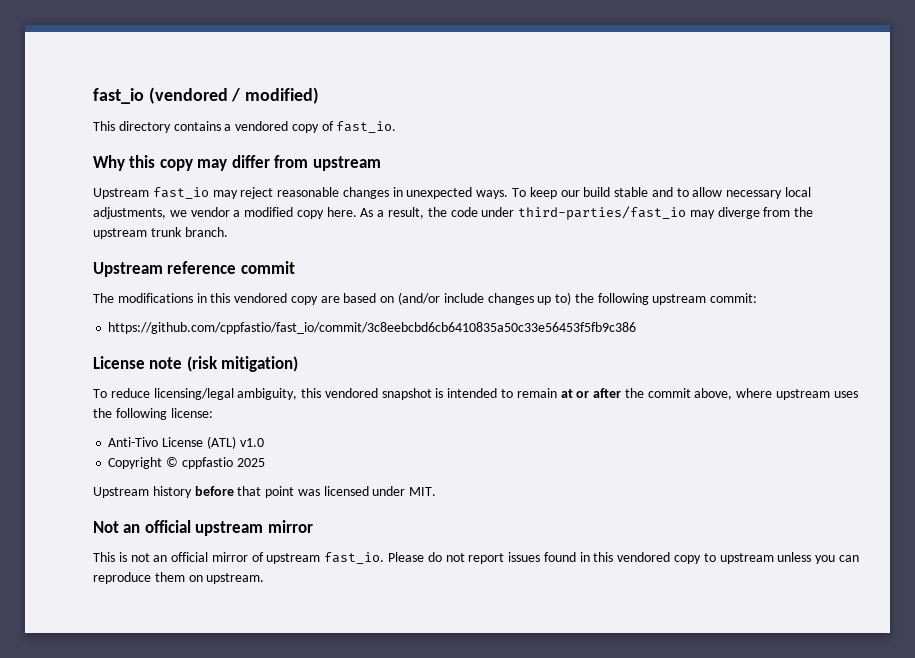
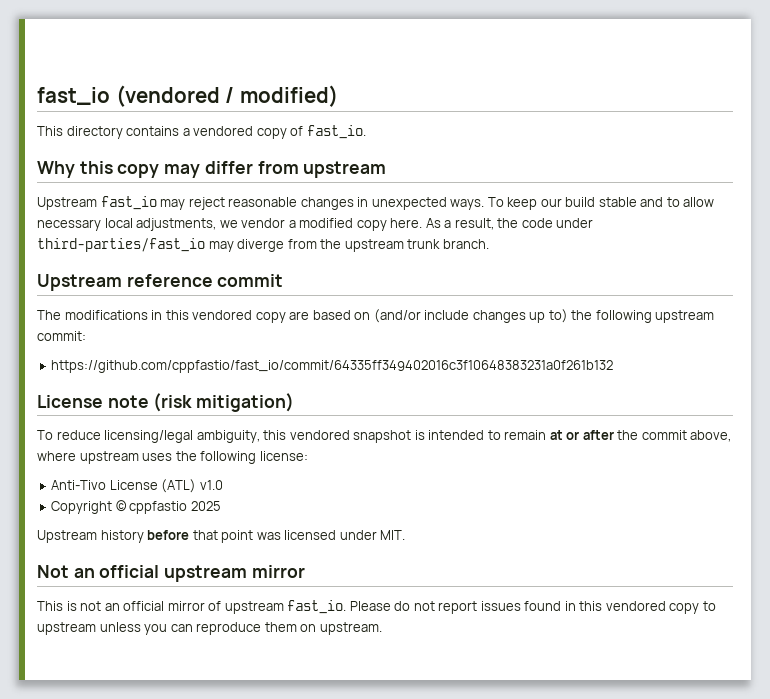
- https://github.com/cppfastio/fast_io/commit/3c8eebcbd6cb6410835a50c33e56453f5fb9c386
+ https://github.com/cppfastio/fast_io/commit/64335ff349402016c3f10648383231a0f261b132

